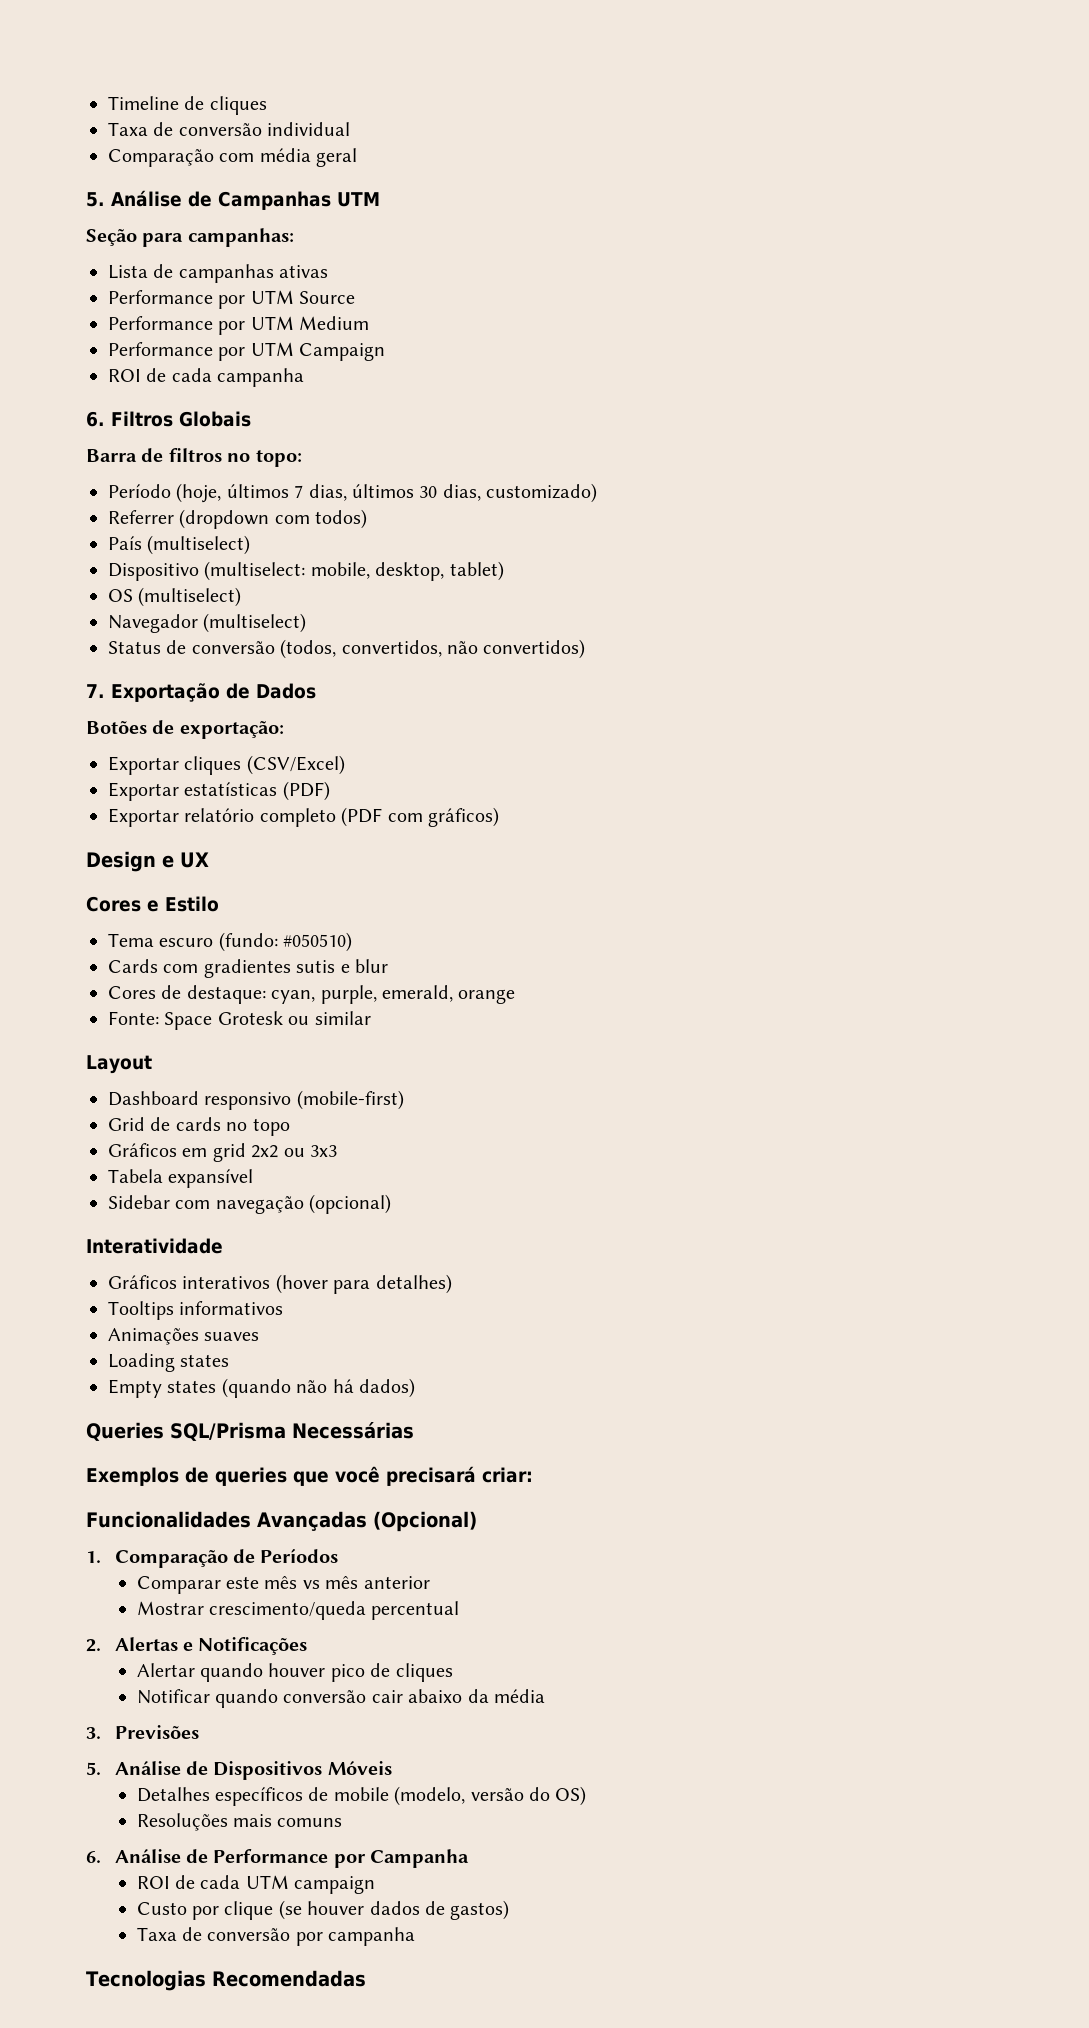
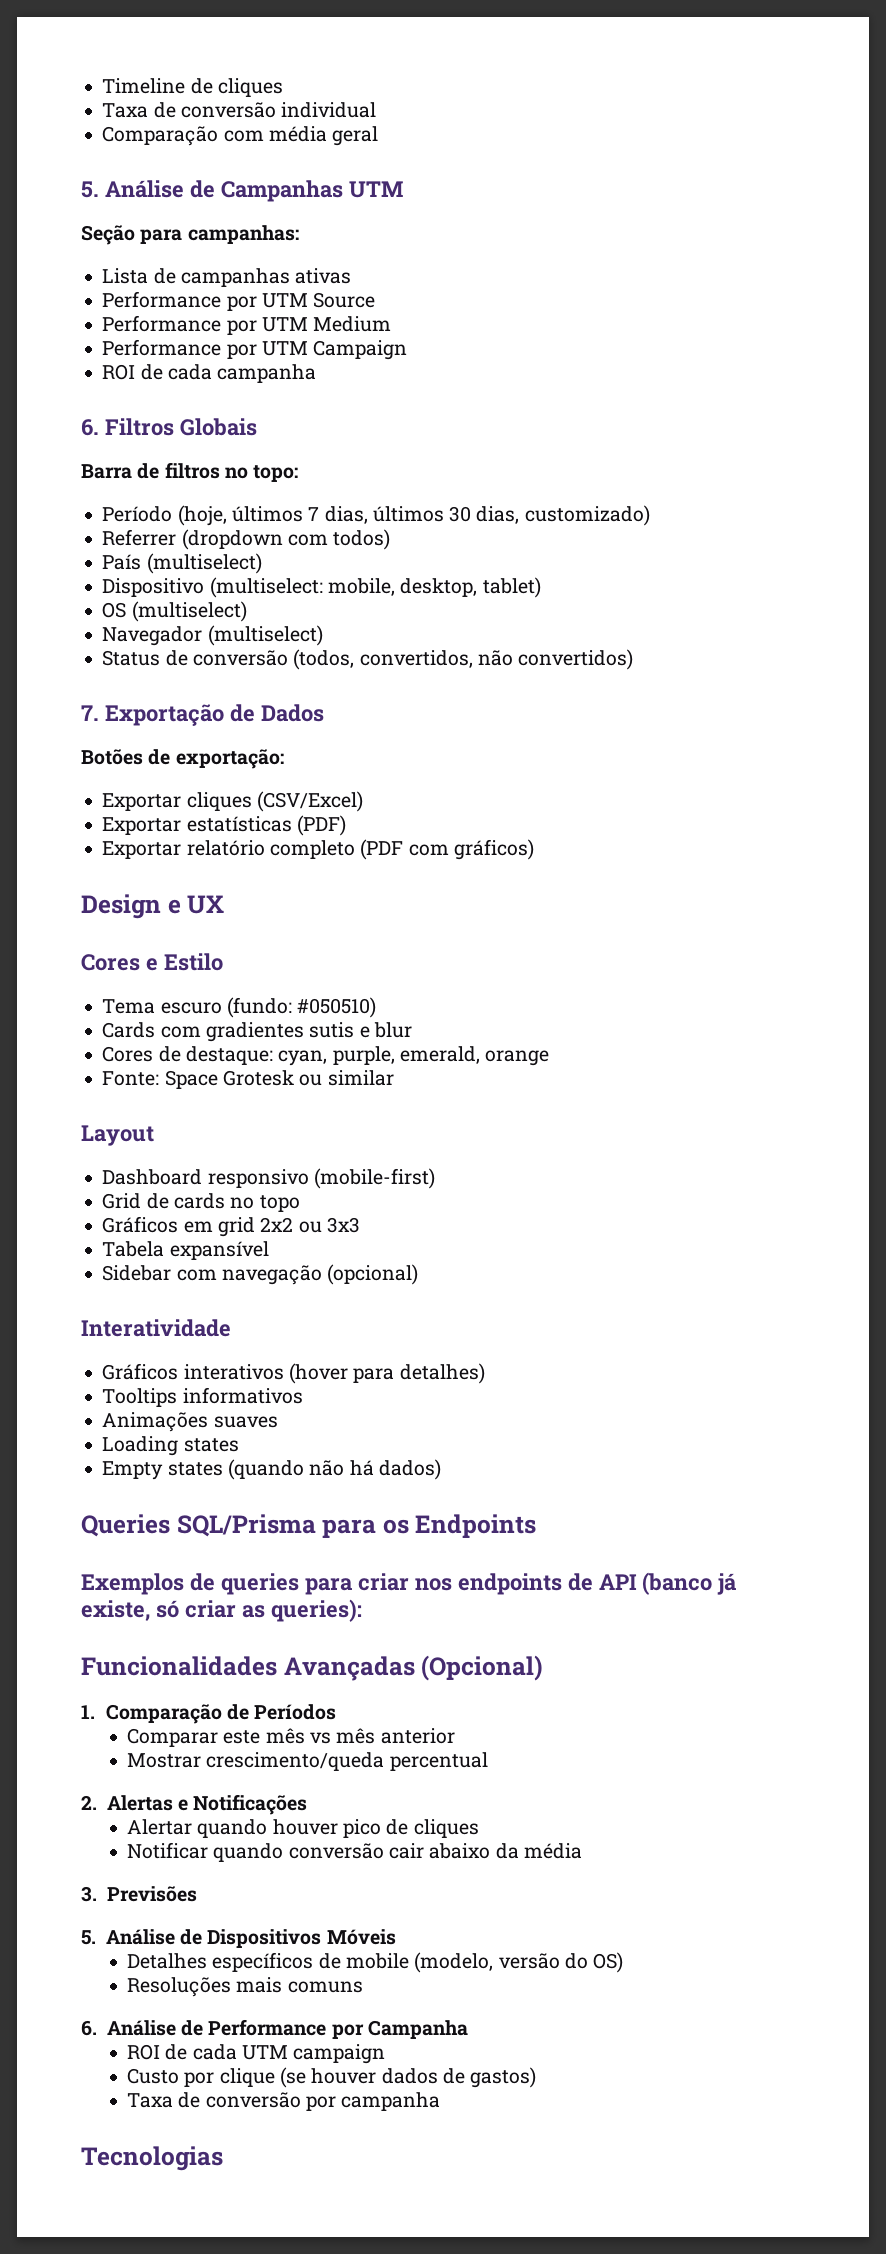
- Queries SQL/Prisma Necessárias
+ Queries SQL/Prisma para os Endpoints
- Exemplos de queries que você precisará criar:
+ Exemplos de queries para criar nos endpoints de API (banco já existe, só criar as queries):
- Tecnologias Recomendadas
+ Tecnologias

